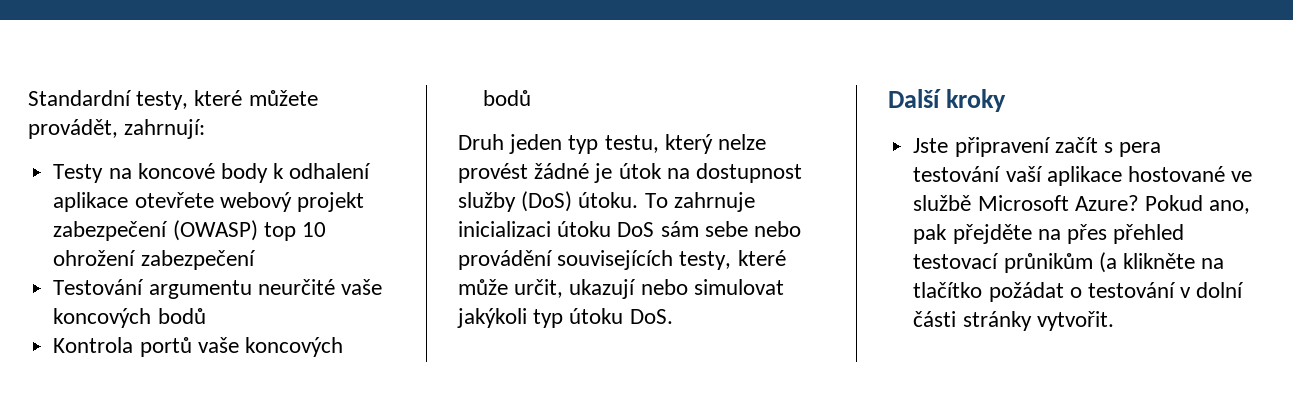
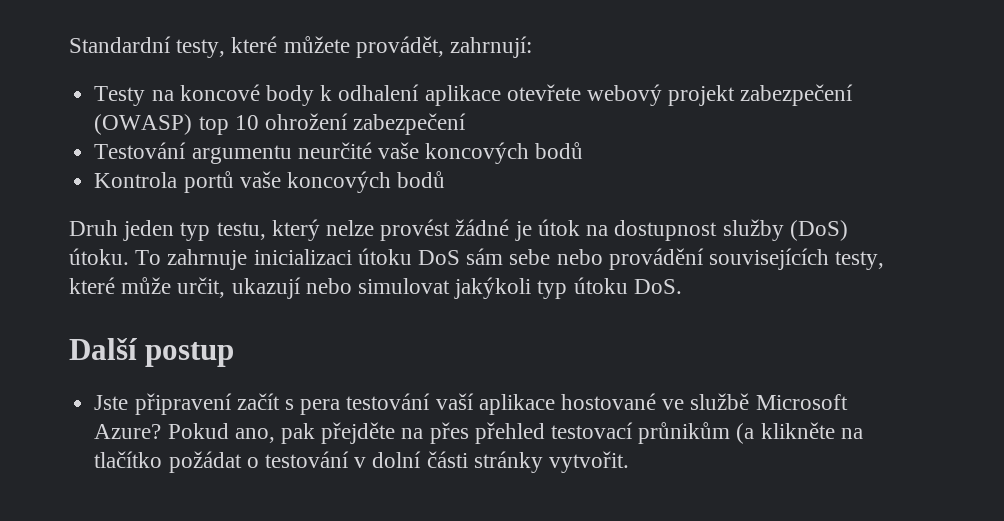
- Další kroky
+ Další postup

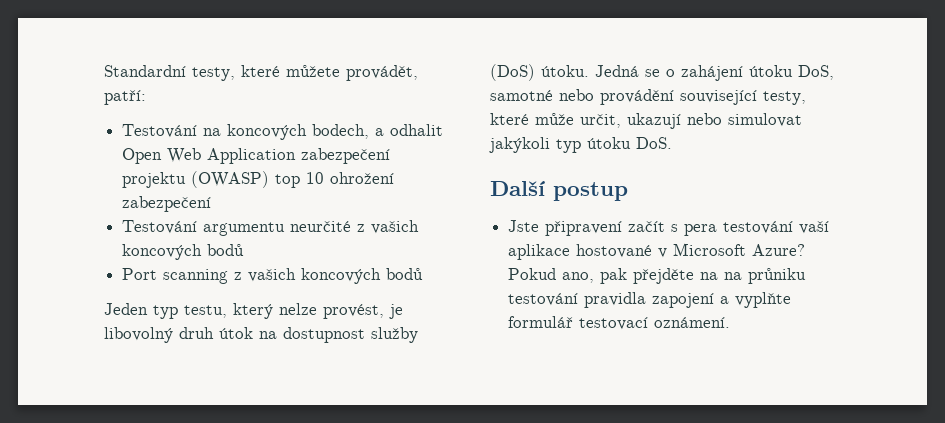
- Standardní testy, které můžete provádět, zahrnují:
- Testy na koncové body k odhalení aplikace otevřete webový projekt zabezpečení (OWASP) top 10 ohrožení zabezpečení
+ Standardní testy, které můžete provádět, patří:
+ Testování na koncových bodech, a odhalit Open Web Application zabezpečení projektu (OWASP) top 10 ohrožení zabezpečení
- Testování argumentu neurčité vaše koncových bodů
- Kontrola portů vaše koncových bodů
- Druh jeden typ testu, který nelze provést žádné je útok na dostupnost služby (DoS) útoku.
+ Testování argumentu neurčité z vašich koncových bodů
+ Port scanning z vašich koncových bodů
+ Jeden typ testu, který nelze provést, je libovolný druh útok na dostupnost služby (DoS) útoku.
- To zahrnuje inicializaci útoku DoS sám sebe nebo provádění souvisejících testy, které může určit, ukazují nebo simulovat jakýkoli typ útoku DoS.
+ Jedná se o zahájení útoku DoS, samotné nebo provádění související testy, které může určit, ukazují nebo simulovat jakýkoli typ útoku DoS.
- Jste připravení začít s pera testování vaší aplikace hostované ve službě Microsoft Azure?
+ Jste připravení začít s pera testování vaší aplikace hostované v Microsoft Azure?
- Pokud ano, pak přejděte na přes přehled testovací průnikům (a klikněte na tlačítko požádat o testování v dolní části stránky vytvořit.
+ Pokud ano, pak přejděte na na průniku testování pravidla zapojení a vyplňte formulář testovací oznámení.

